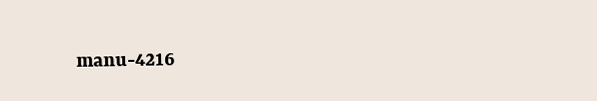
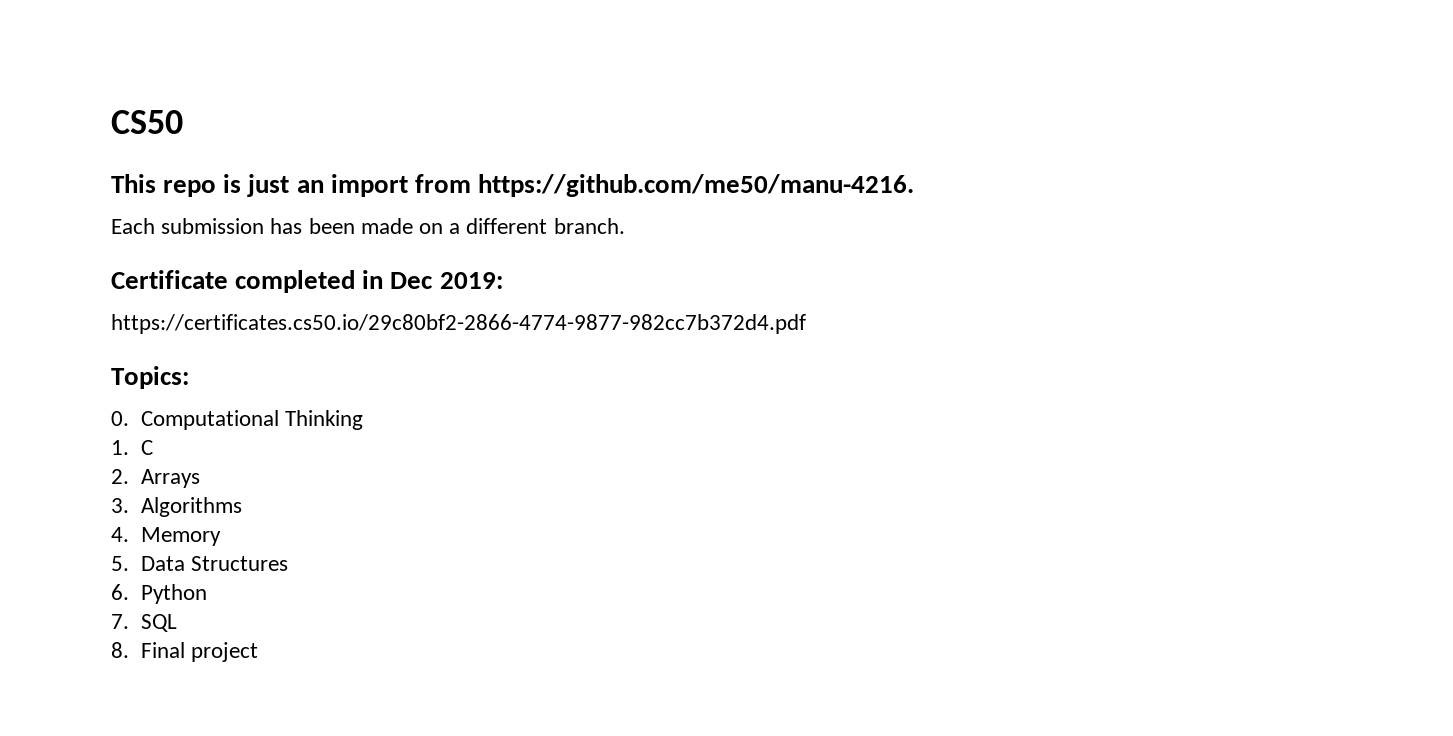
- manu-4216
+ CS50
+ This repo is just an import from https://github.com/me50/manu-4216.
+ Each submission has been made on a different branch.
+ Certificate completed in Dec 2019:
+ https://certificates.cs50.io/29c80bf2-2866-4774-9877-982cc7b372d4.pdf
+ Topics:
+ 0. Computational Thinking
+ 1. C
+ 2. Arrays
+ 3. Algorithms
+ 4. Memory
+ 5. Data Structures
+ 6. Python
+ 7. SQL
+ 8. Final project

